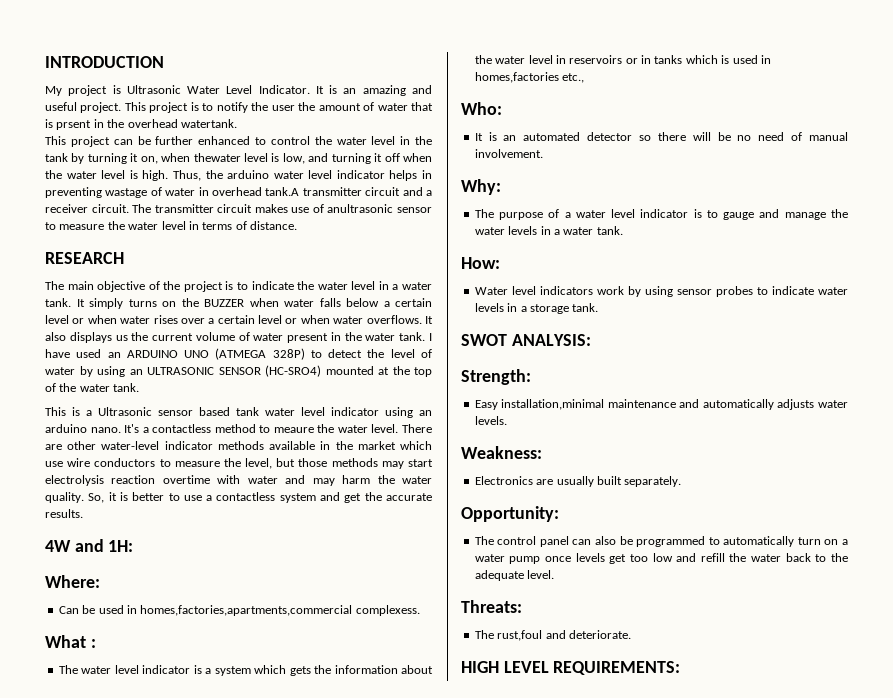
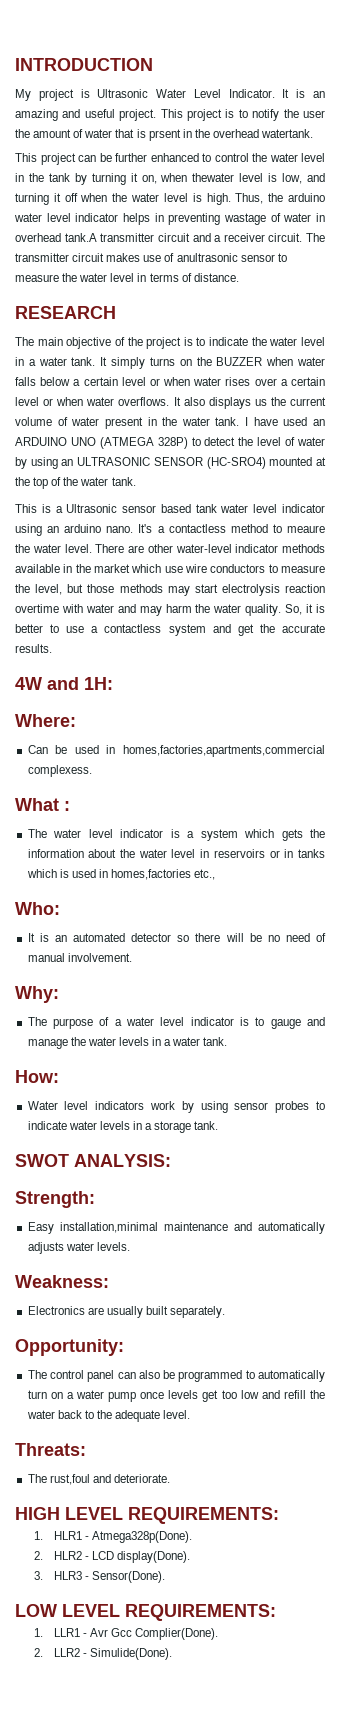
+ 1. HLR1 - Atmega328p(Done).
+ 2. HLR2 - LCD display(Done).
+ 3. HLR3 - Sensor(Done).
+ LOW LEVEL REQUIREMENTS:
+ 1. LLR1 - Avr Gcc Complier(Done).
+ 2. LLR2 - Simulide(Done).

